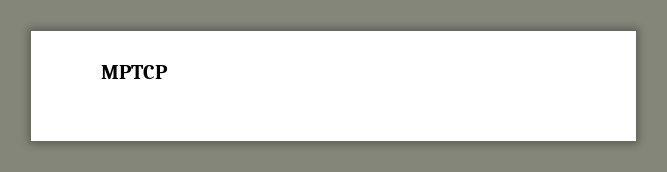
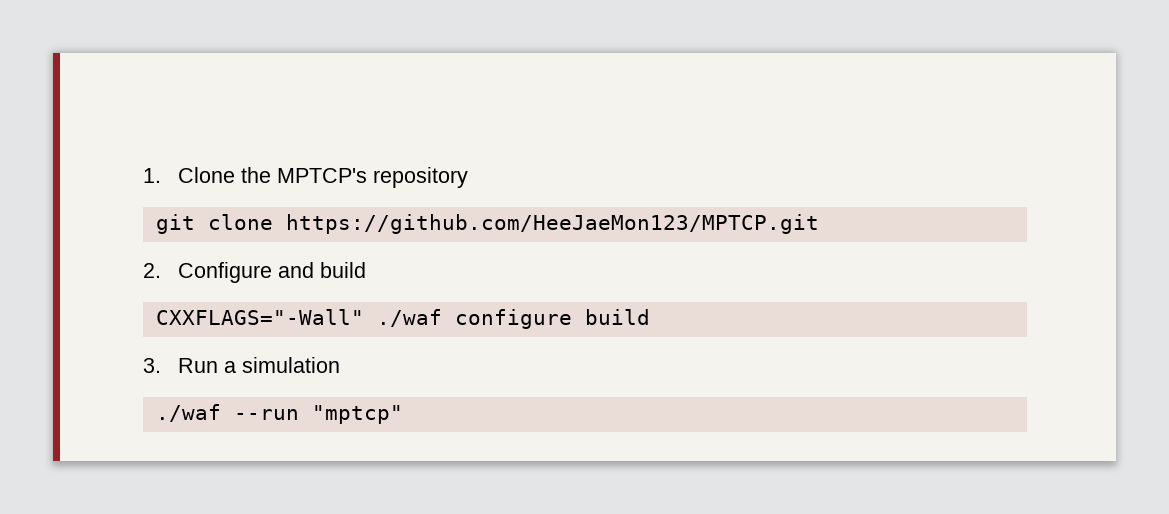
- MPTCP
+ 1. Clone the MPTCP's repository
+ git clone https://github.com/HeeJaeMon123/MPTCP.git
+ 2. Configure and build
+ CXXFLAGS="-Wall" ./waf configure build
+ 3. Run a simulation
+ ./waf --run "mptcp"

